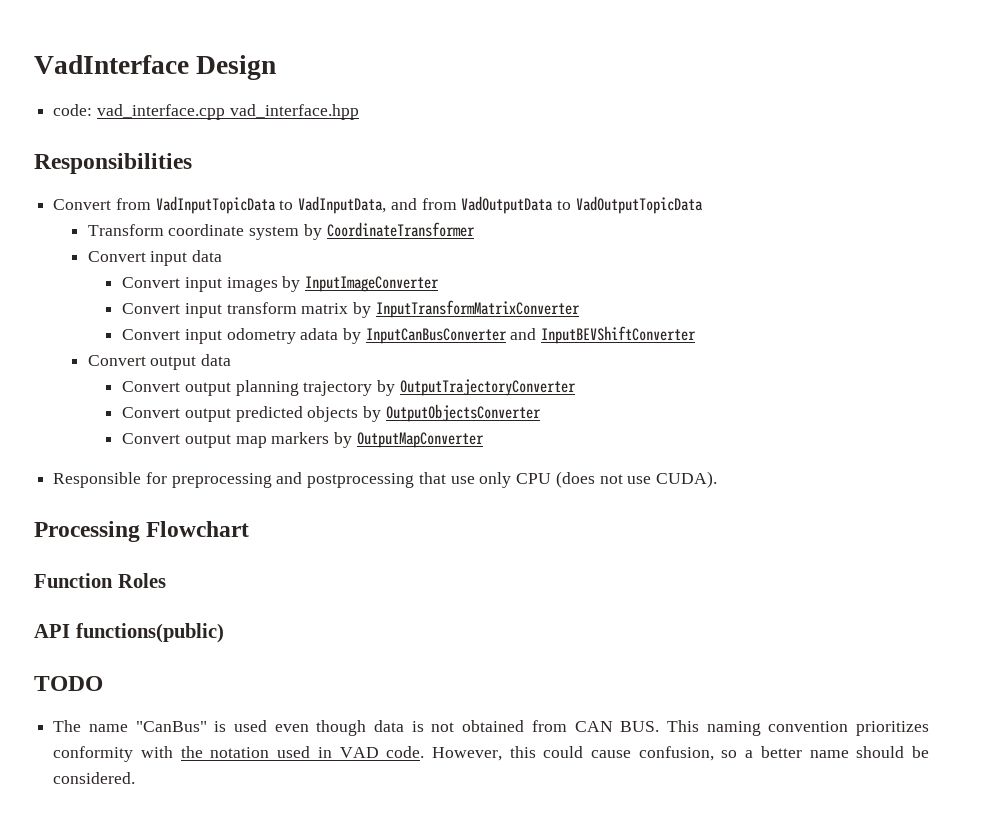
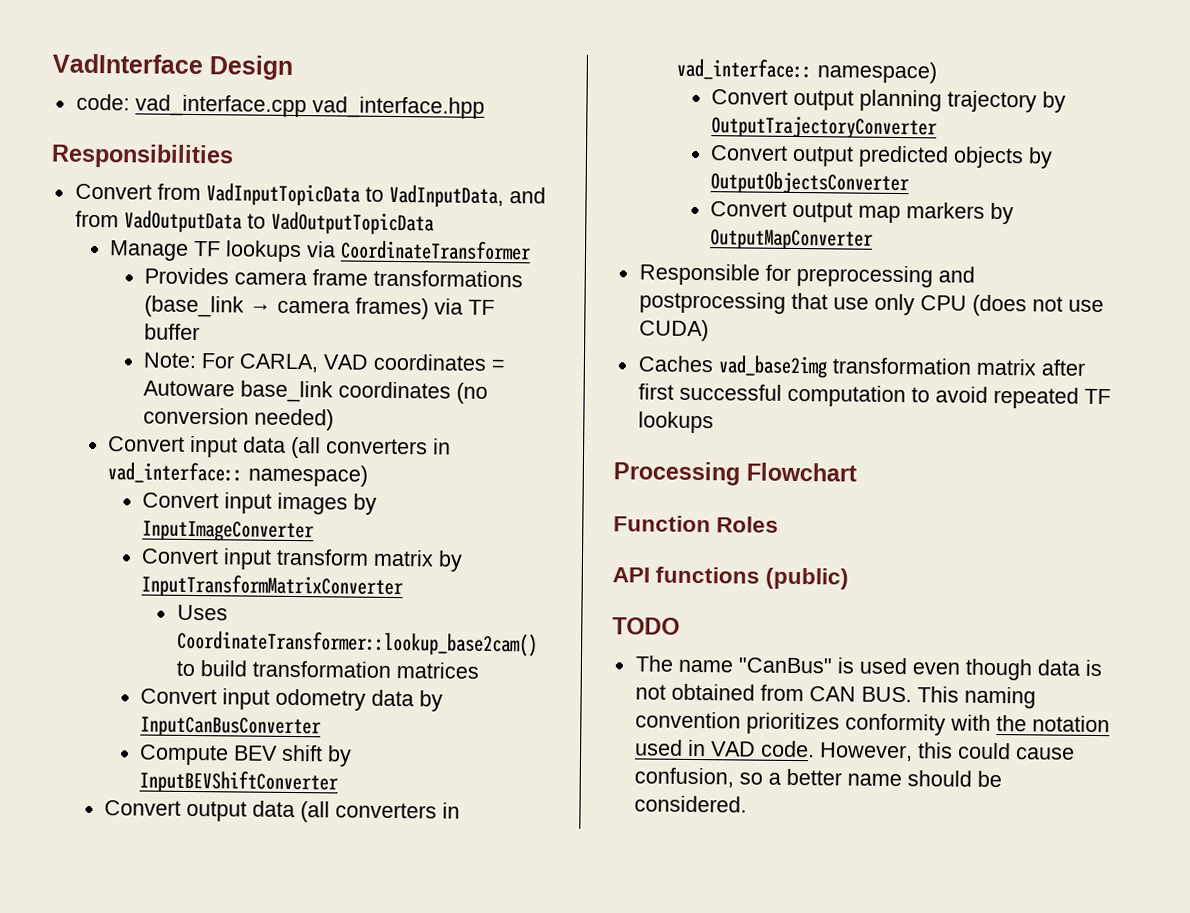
- Transform coordinate system by CoordinateTransformer
- Convert input data
+ Manage TF lookups via CoordinateTransformer
+ Provides camera frame transformations (base_link → camera frames) via TF buffer
+ Note: For CARLA, VAD coordinates = Autoware base_link coordinates (no conversion needed)
+ Convert input data (all converters in vad_interface:: namespace)
+ Uses CoordinateTransformer::lookup_base2cam() to build transformation matrices
- Convert input odometry adata by InputCanBusConverter and InputBEVShiftConverter
+ Convert input odometry data by InputCanBusConverter
+ Compute BEV shift by InputBEVShiftConverter
- Convert output data
+ Convert output data (all converters in vad_interface:: namespace)
- Responsible for preprocessing and postprocessing that use only CPU (does not use CUDA).
+ Responsible for preprocessing and postprocessing that use only CPU (does not use CUDA)
+ Caches vad_base2img transformation matrix after first successful computation to avoid repeated TF lookups
- API functions(public)
+ API functions (public)

